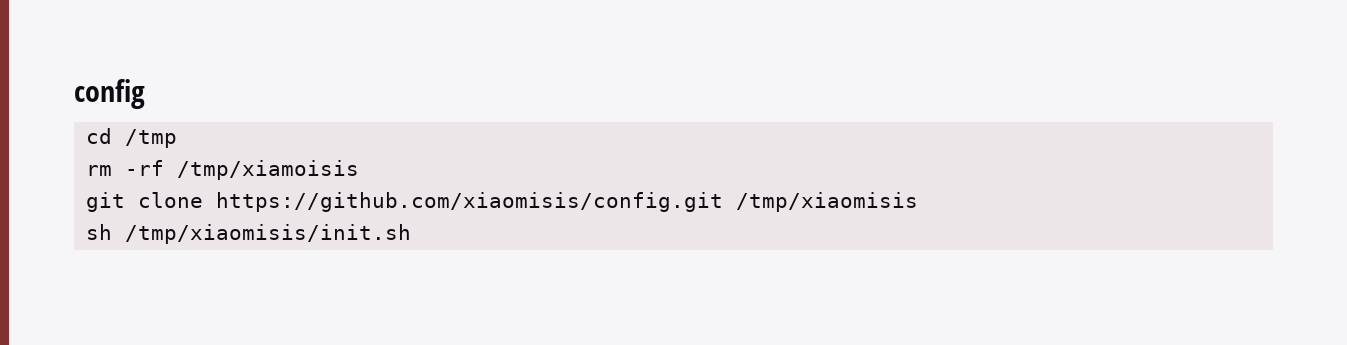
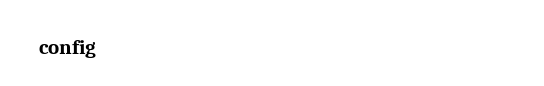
- cd /tmp
- rm -rf /tmp/xiamoisis
- git clone https://github.com/xiaomisis/config.git /tmp/xiaomisis
- sh /tmp/xiaomisis/init.sh

